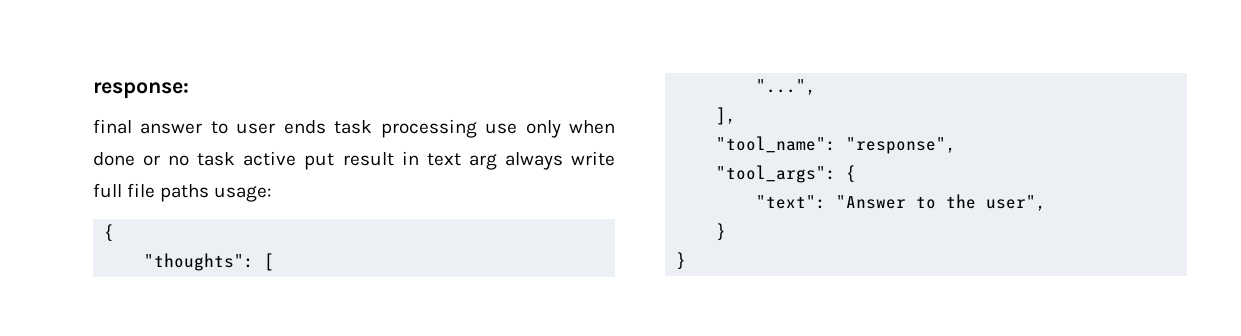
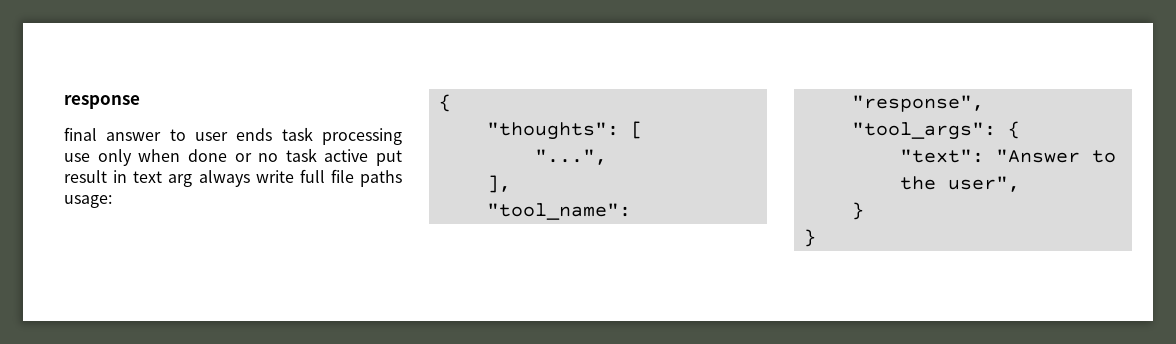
- response:
+ response

